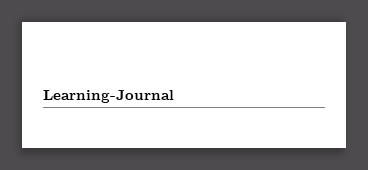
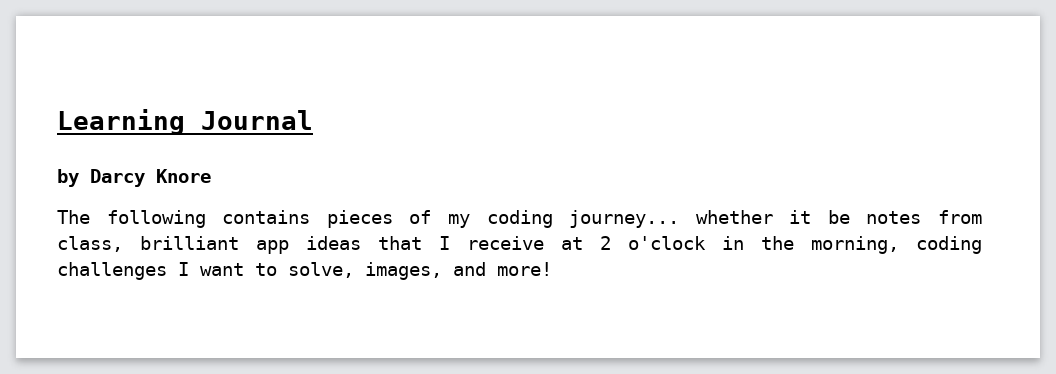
- Learning-Journal
+ Learning Journal
+ by Darcy Knore
+ The following contains pieces of my coding journey... whether it be notes from class, brilliant app ideas that I receive at 2 o'clock in the morning, coding challenges I want to solve, images, and more!

